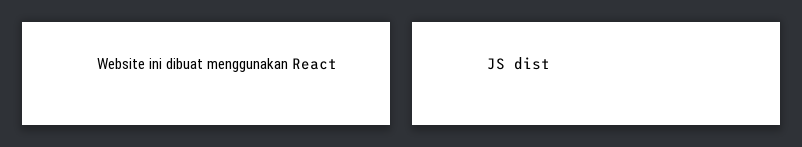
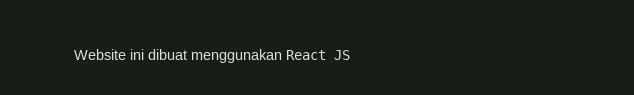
- Website ini dibuat menggunakan React JS dist
+ Website ini dibuat menggunakan React JS

